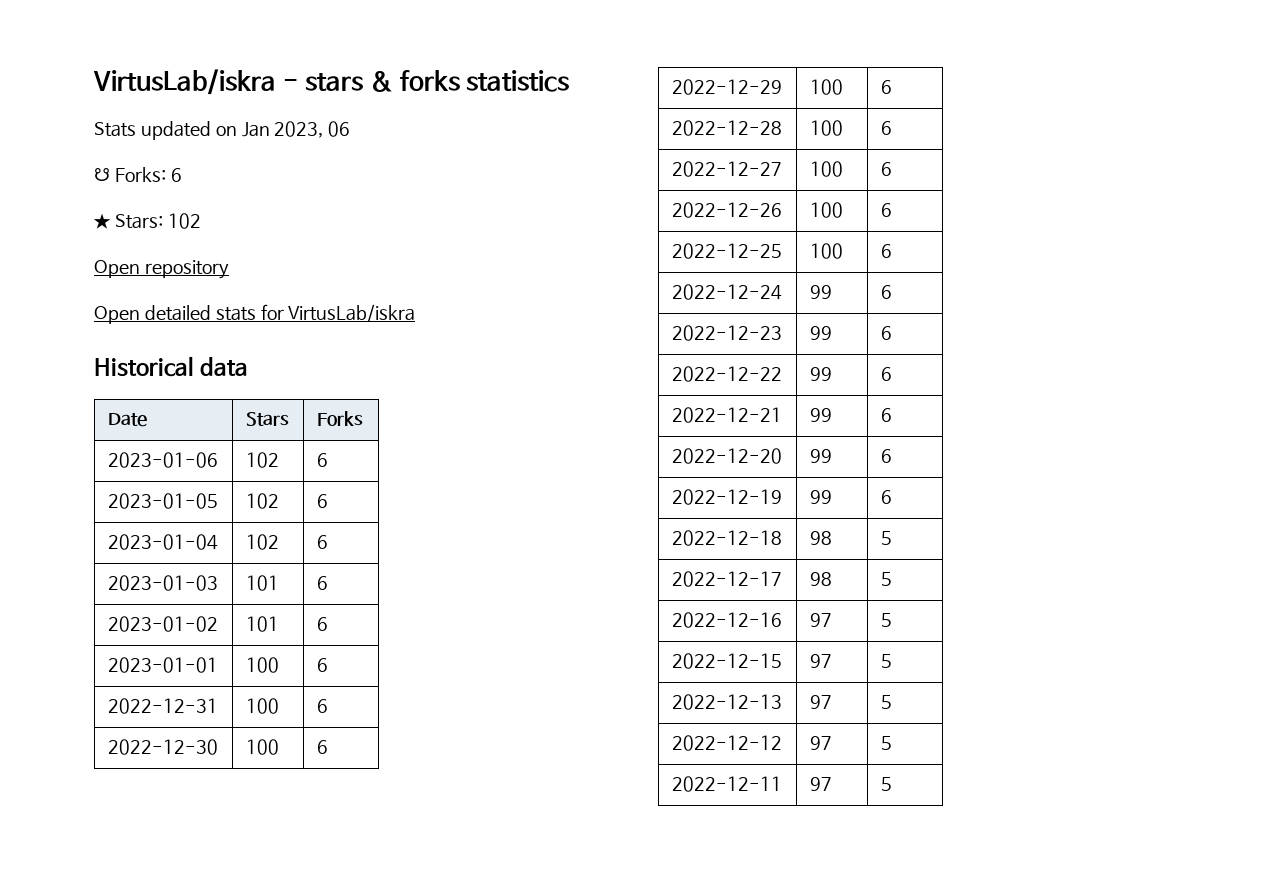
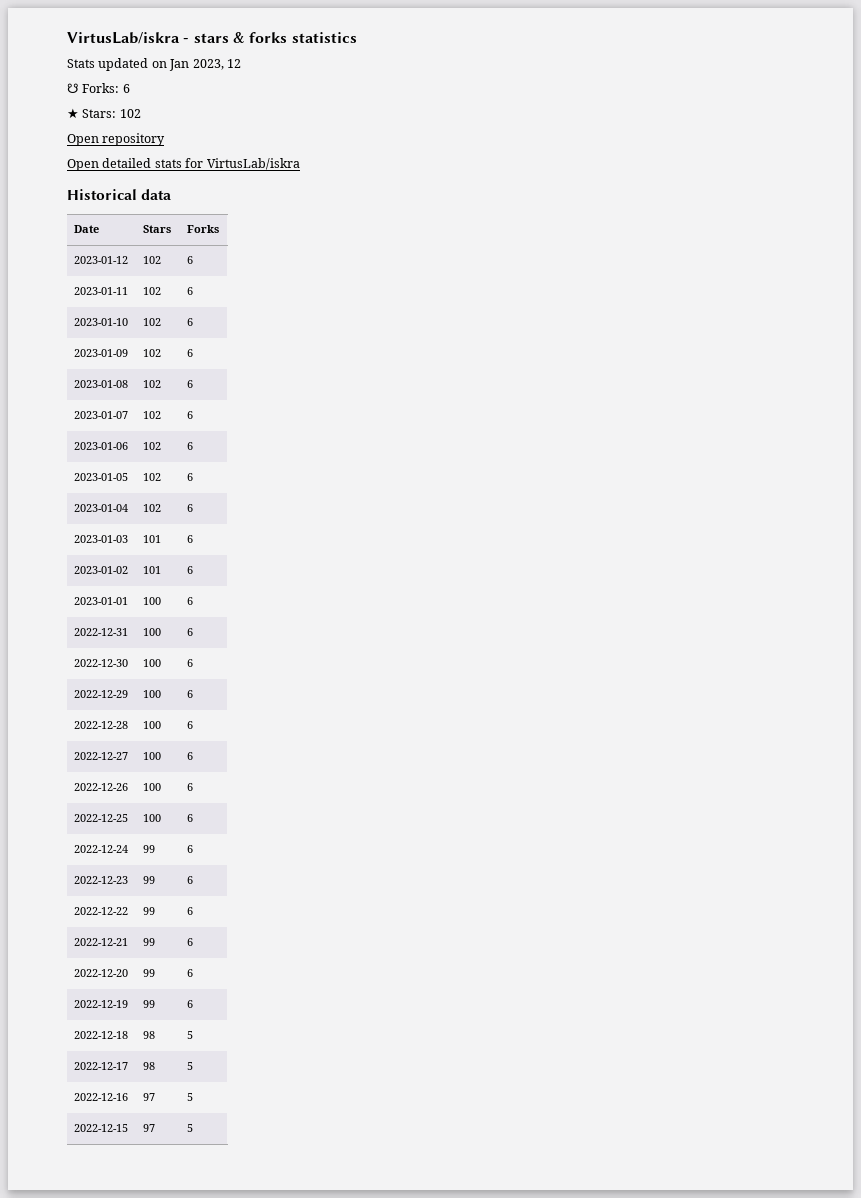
- Stats updated on Jan 2023, 06
+ Stats updated on Jan 2023, 12
+ 2023-01-12 | 102 | 6
+ 2023-01-11 | 102 | 6
+ 2023-01-10 | 102 | 6
+ 2023-01-09 | 102 | 6
+ 2023-01-08 | 102 | 6
+ 2023-01-07 | 102 | 6
- 2022-12-13 | 97 | 5
- 2022-12-12 | 97 | 5
- 2022-12-11 | 97 | 5

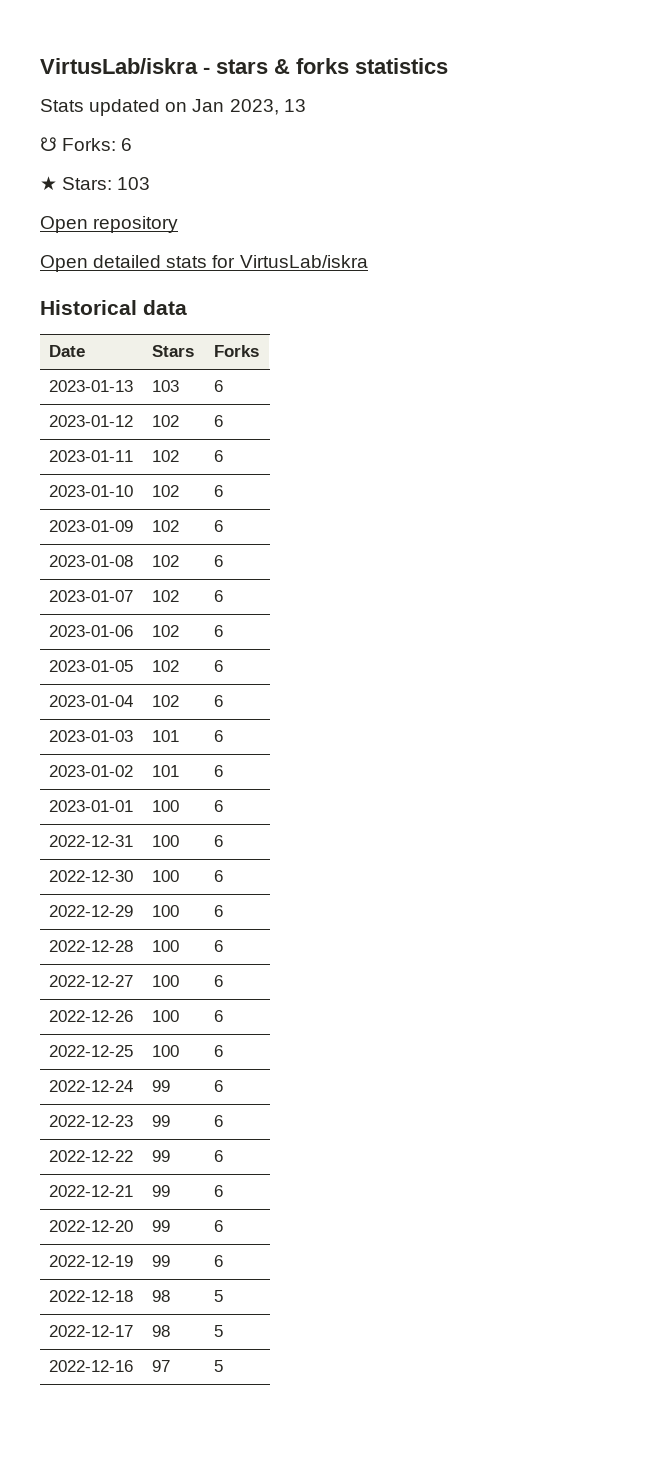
- Stats updated on Jan 2023, 12
+ Stats updated on Jan 2023, 13
- ★ Stars: 102
+ ★ Stars: 103
+ 2023-01-13 | 103 | 6
- 2022-12-15 | 97 | 5

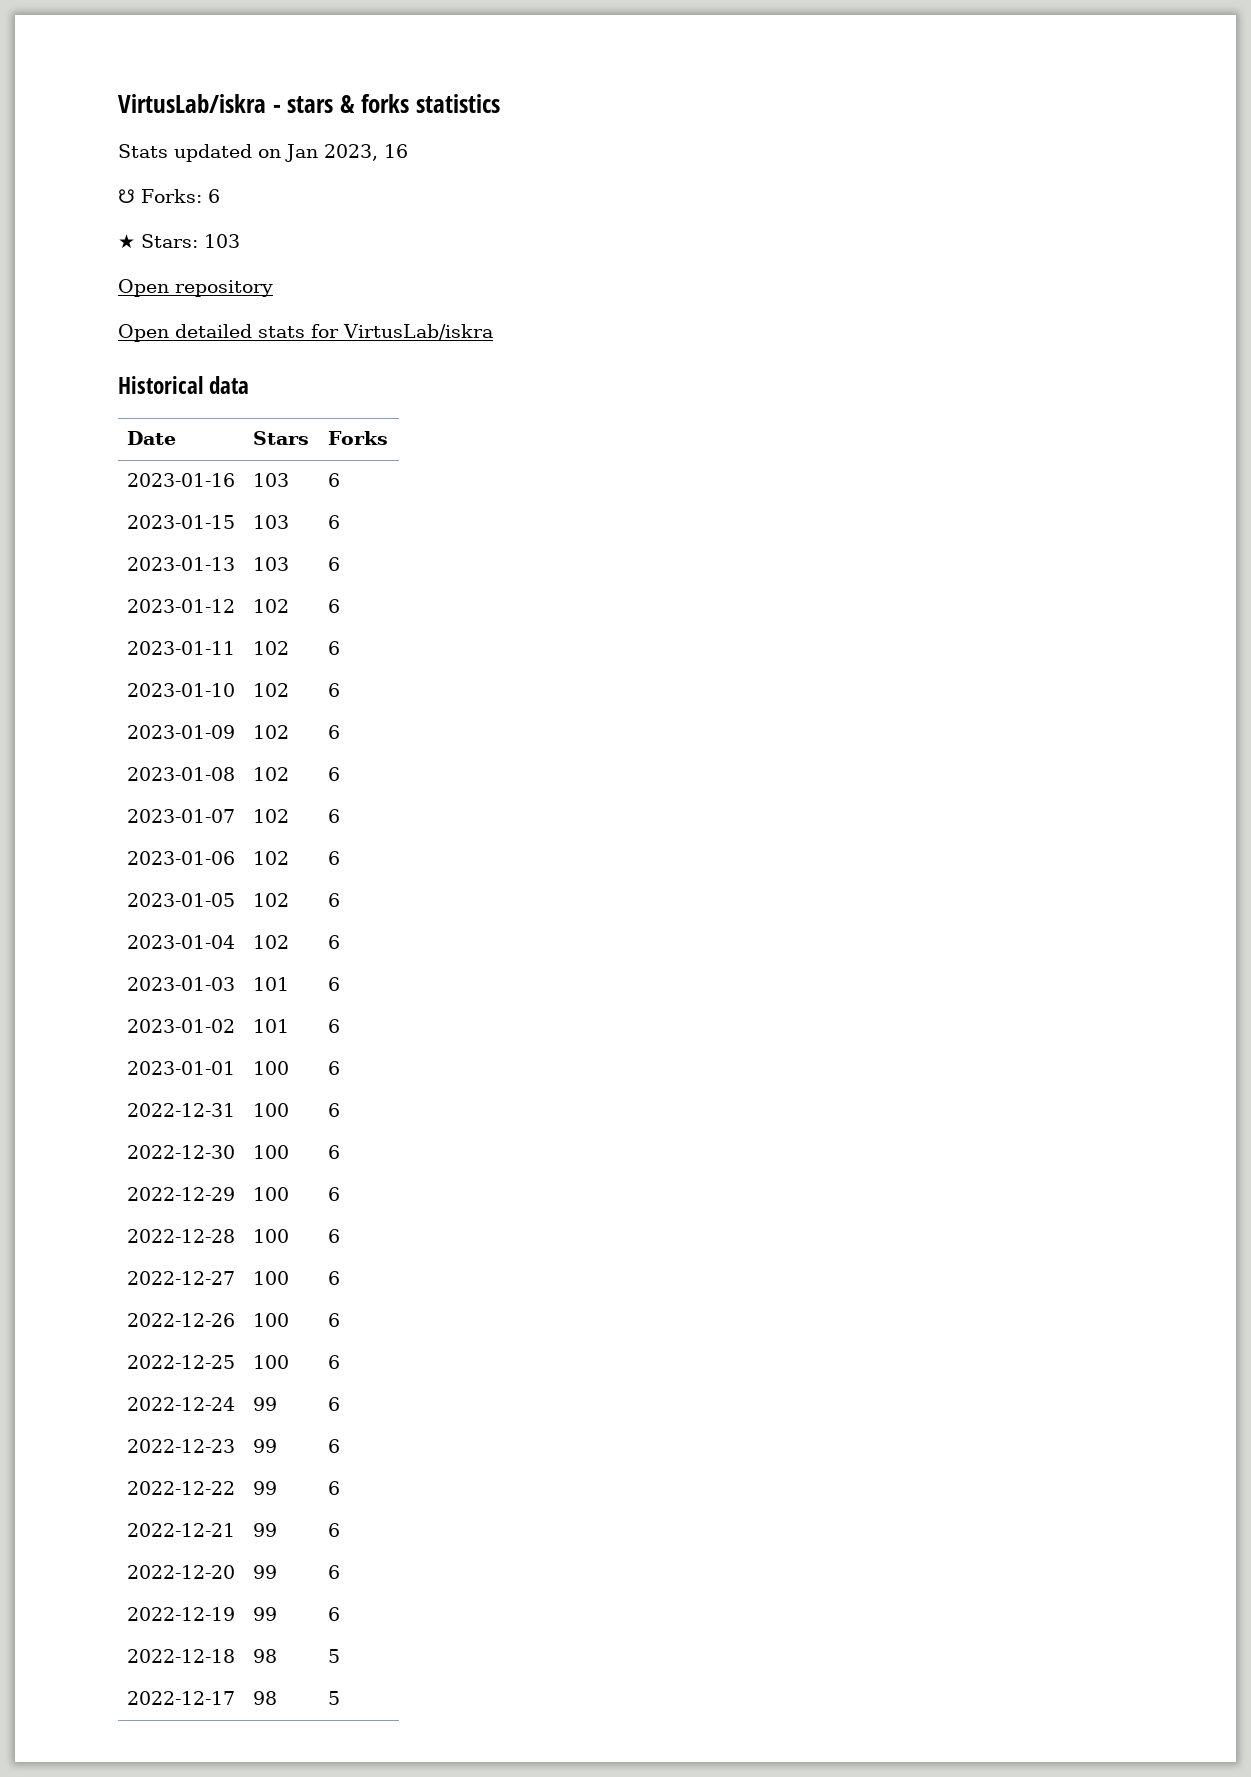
- Stats updated on Jan 2023, 13
+ Stats updated on Jan 2023, 16
+ 2023-01-16 | 103 | 6
+ 2023-01-15 | 103 | 6
- 2022-12-16 | 97 | 5

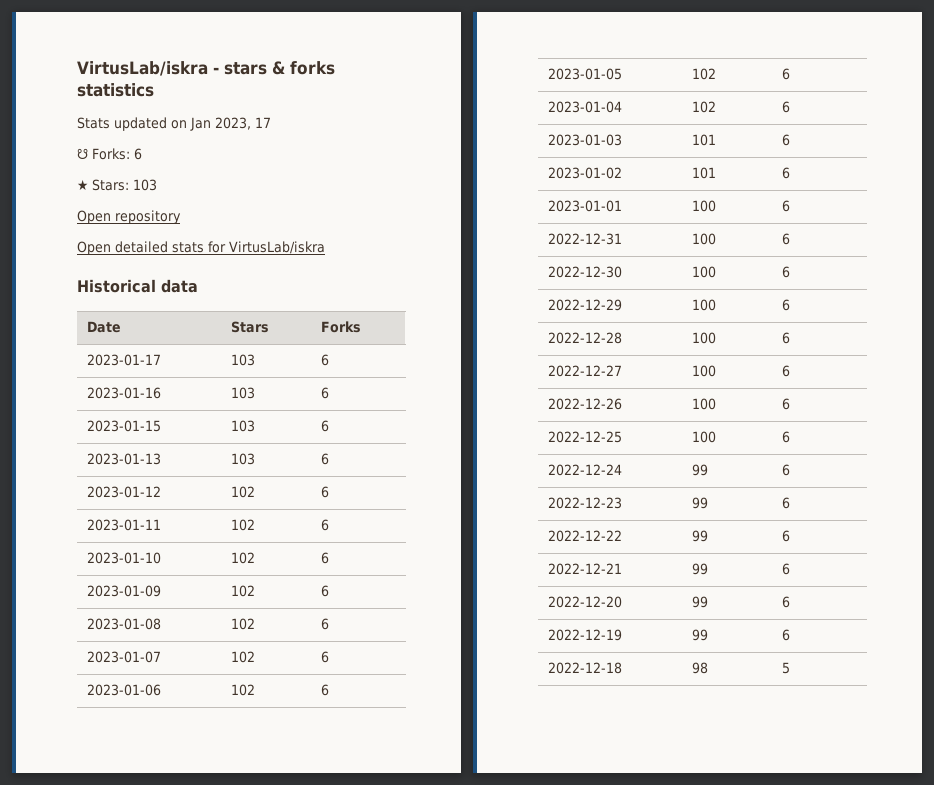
- Stats updated on Jan 2023, 16
+ Stats updated on Jan 2023, 17
+ 2023-01-17 | 103 | 6
- 2022-12-17 | 98 | 5

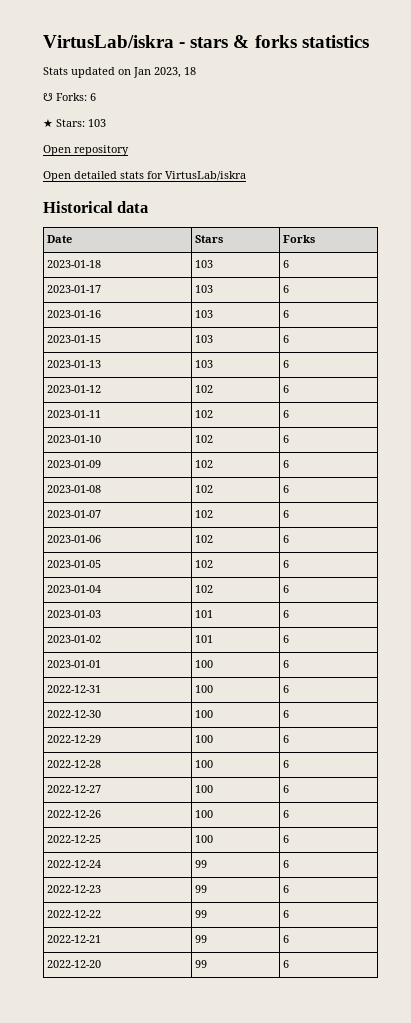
- Stats updated on Jan 2023, 17
+ Stats updated on Jan 2023, 18
+ 2023-01-18 | 103 | 6
- 2022-12-19 | 99 | 6
- 2022-12-18 | 98 | 5

